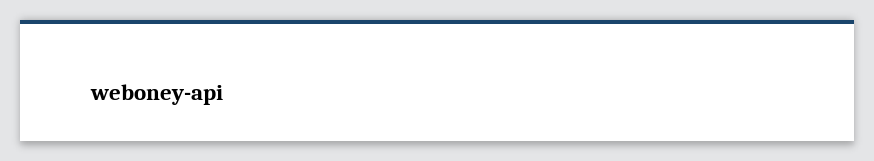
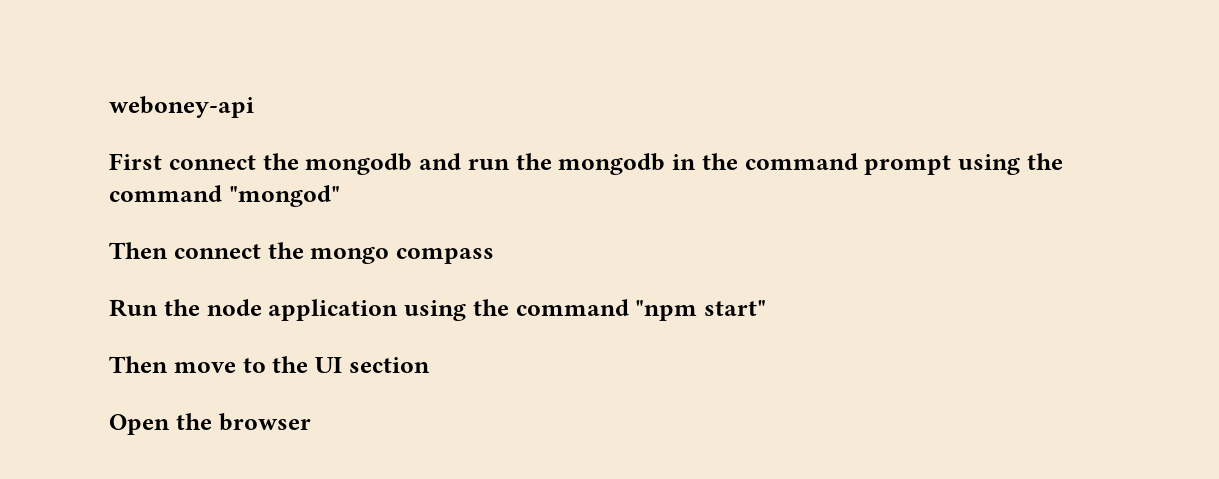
+ First connect the mongodb and run the mongodb in the command prompt using the command "mongod"
+ Then connect the mongo compass
+ Run the node application using the command "npm start"
+ Then move to the UI section
+ Open the browser

